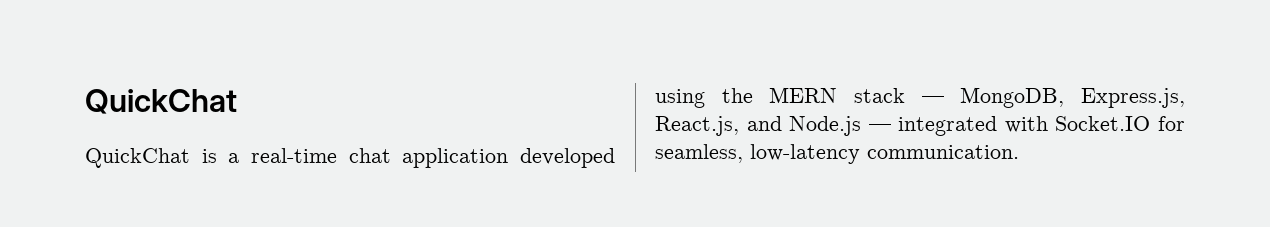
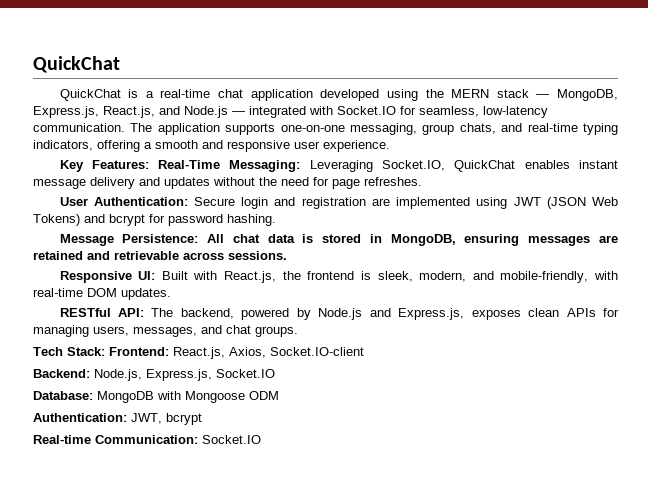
+ The application supports one-on-one messaging, group chats, and real-time typing indicators, offering a smooth and responsive user experience.
+ Key Features: Real-Time Messaging: Leveraging Socket.IO, QuickChat enables instant message delivery and updates without the need for page refreshes.
+ User Authentication: Secure login and registration are implemented using JWT (JSON Web Tokens) and bcrypt for password hashing.
+ Message Persistence: All chat data is stored in MongoDB, ensuring messages are retained and retrievable across sessions.
+ Responsive UI: Built with React.js, the frontend is sleek, modern, and mobile-friendly, with real-time DOM updates.
+ RESTful API: The backend, powered by Node.js and Express.js, exposes clean APIs for managing users, messages, and chat groups.
+ Tech Stack: Frontend: React.js, Axios, Socket.IO-client
+ Backend: Node.js, Express.js, Socket.IO
+ Database: MongoDB with Mongoose ODM
+ Authentication: JWT, bcrypt
+ Real-time Communication: Socket.IO

